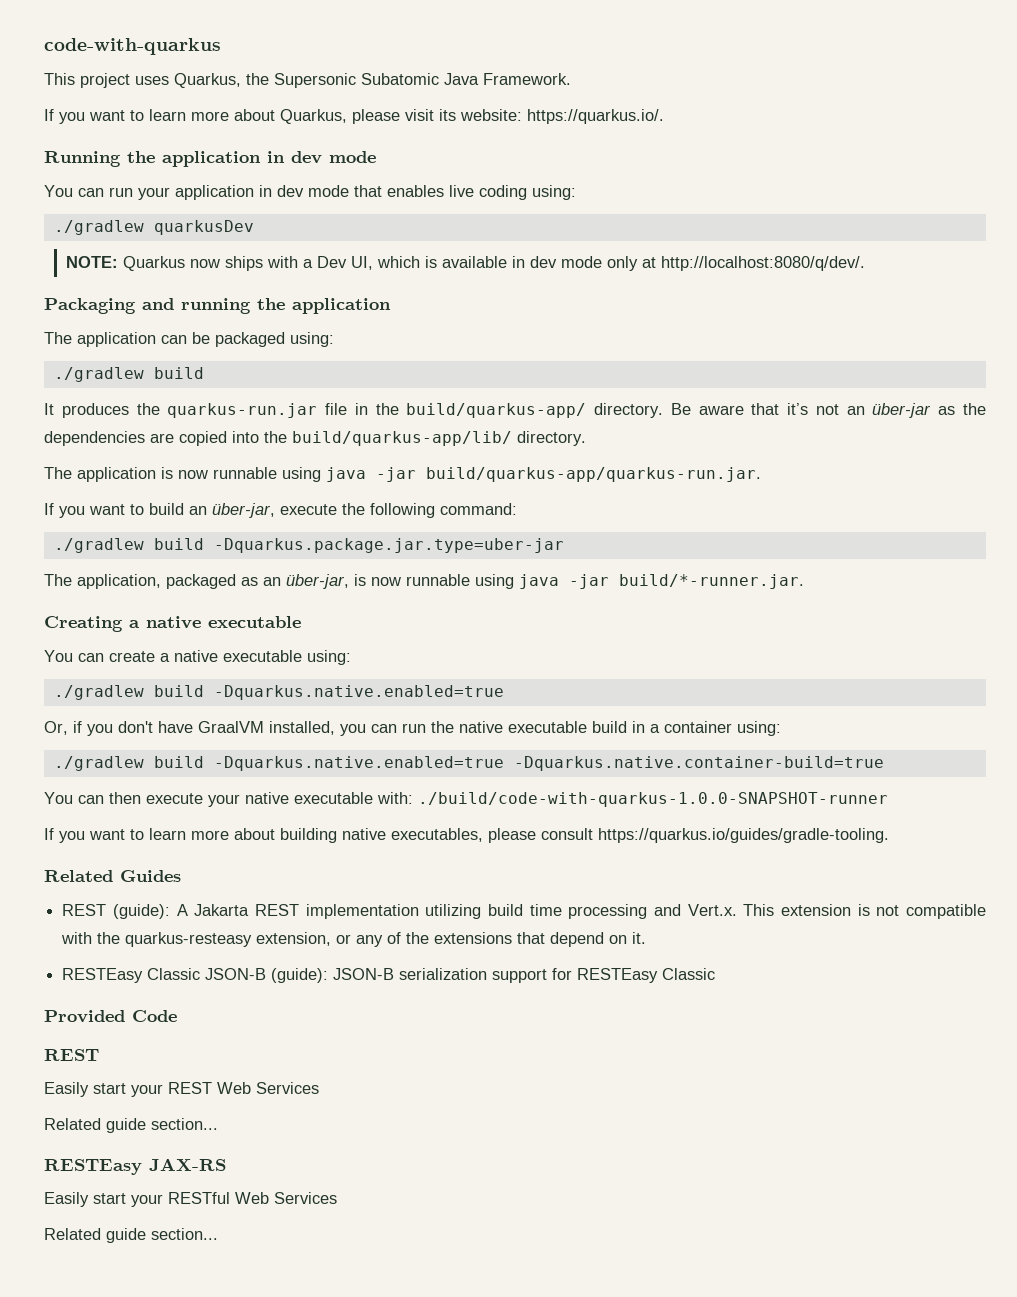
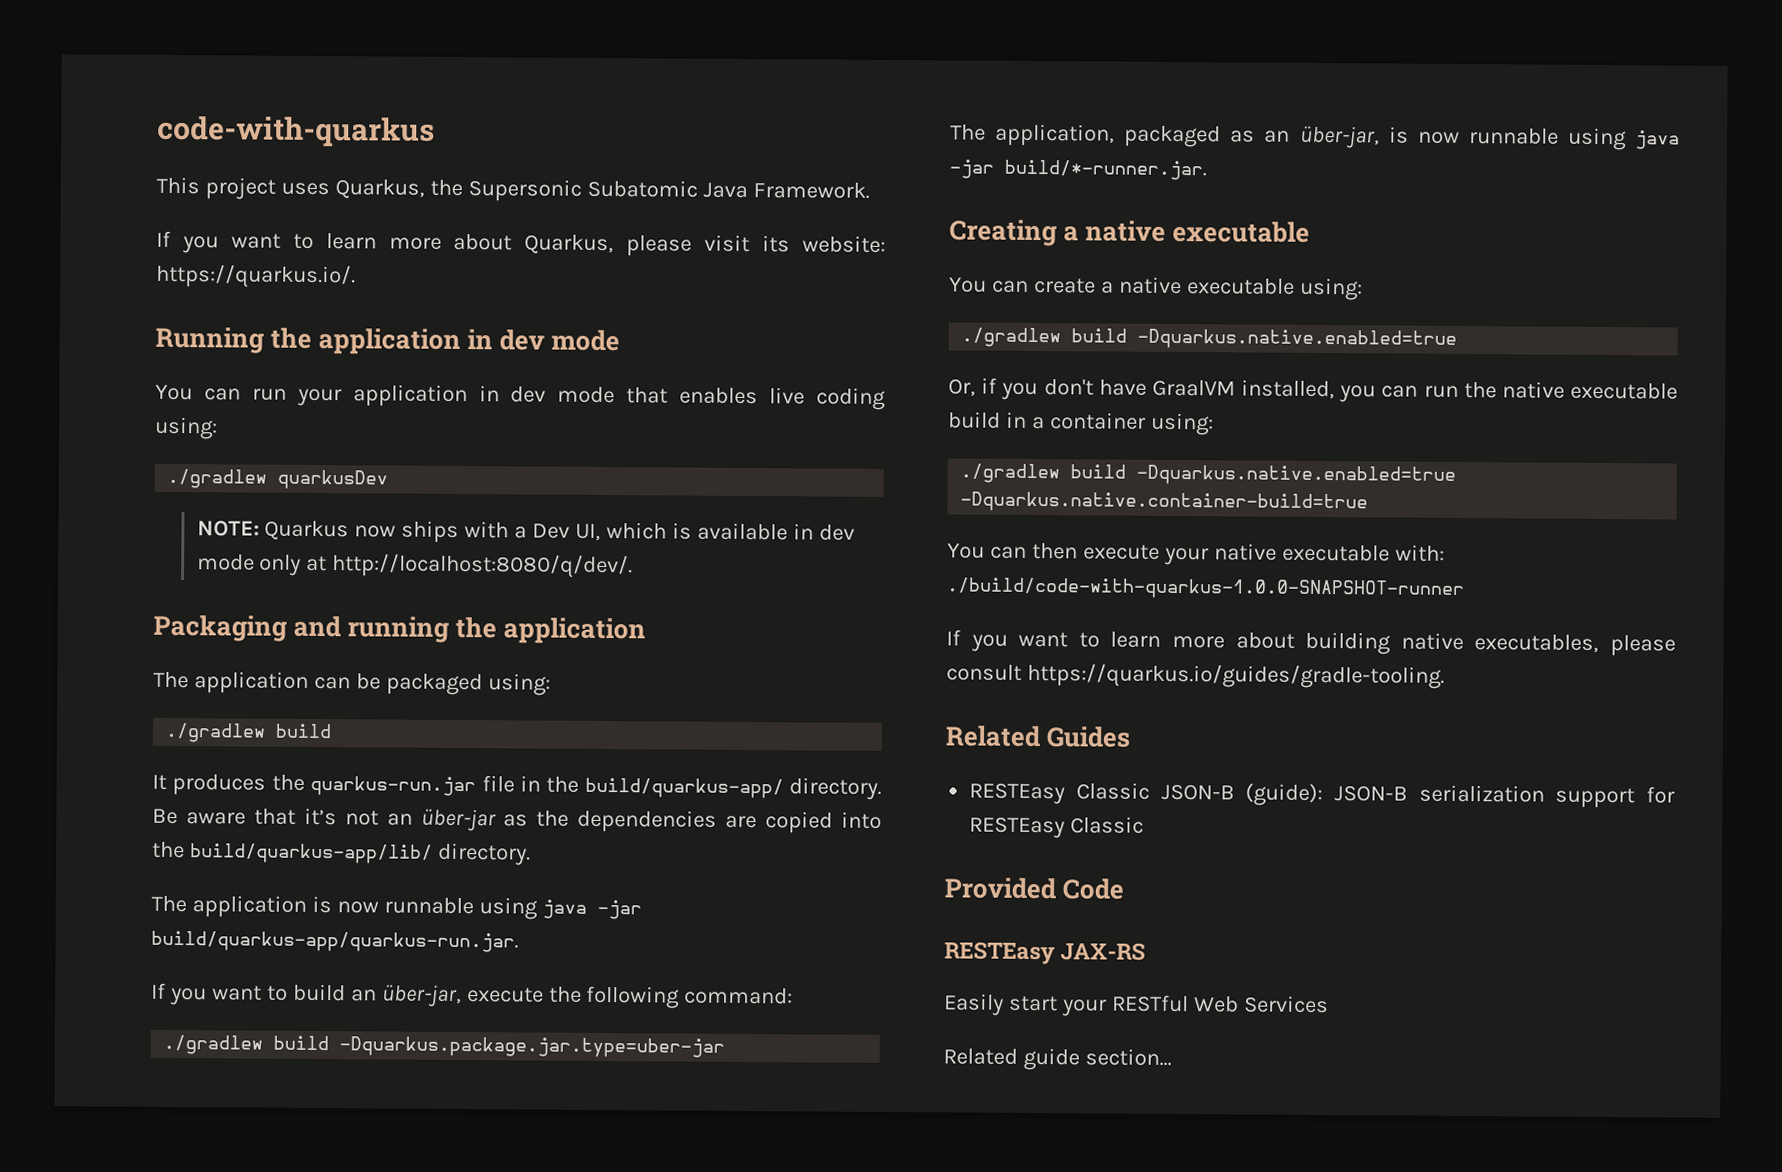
- REST (guide): A Jakarta REST implementation utilizing build time processing and Vert.x. This extension is not compatible with the quarkus-resteasy extension, or any of the extensions that depend on it.
  Provided Code
- REST
- Easily start your REST Web Services
- Related guide section...

